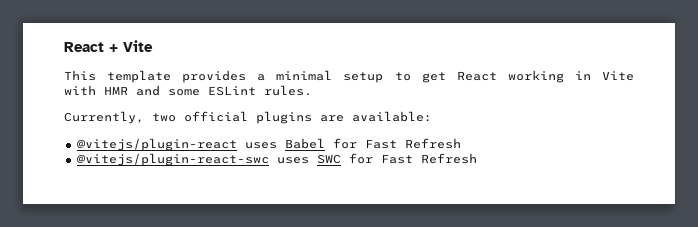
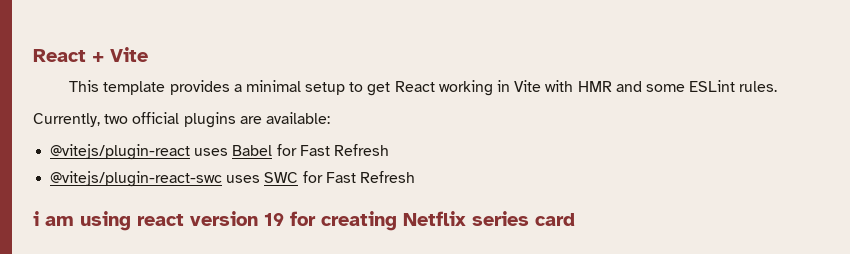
+ i am using react version 19 for creating Netflix series card

